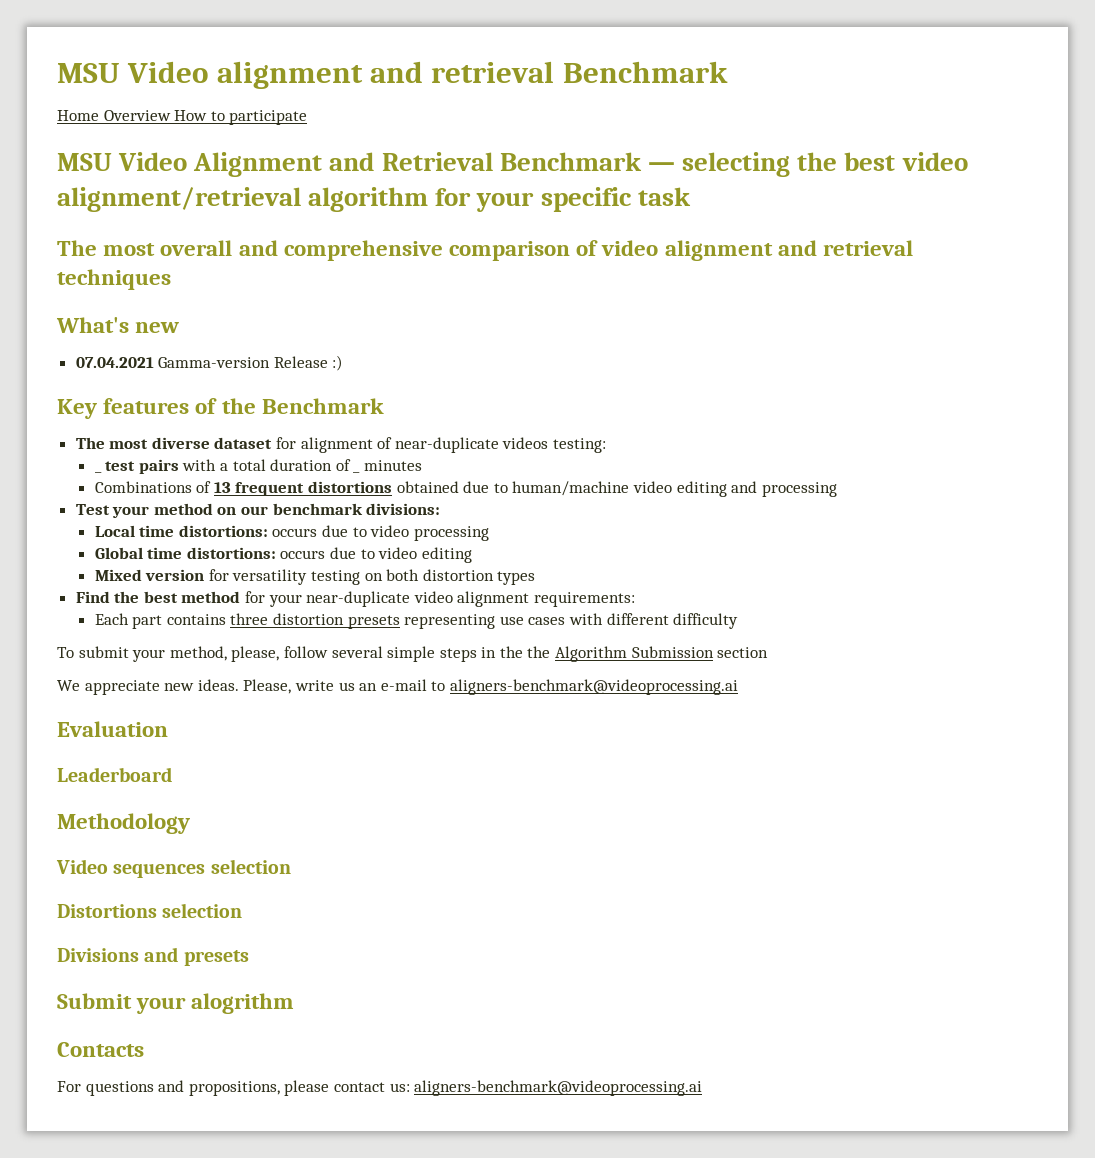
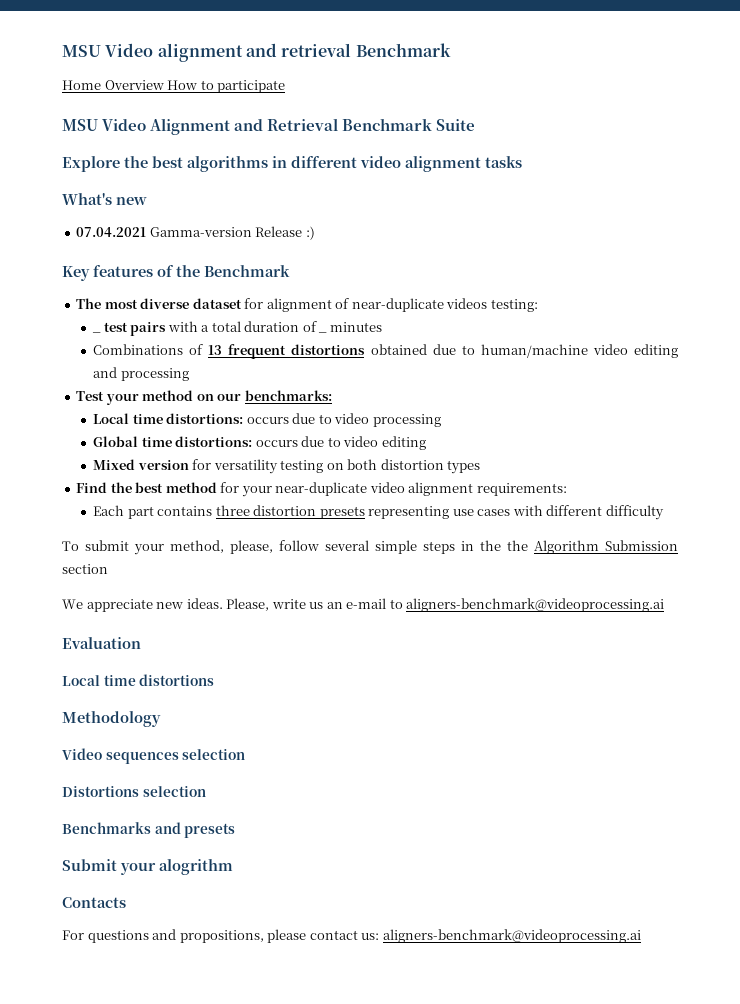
- MSU Video Alignment and Retrieval Benchmark — selecting the best video alignment/retrieval algorithm for your specific task
- The most overall and comprehensive comparison of video alignment and retrieval techniques
+ MSU Video Alignment and Retrieval Benchmark Suite
+ Explore the best algorithms in different video alignment tasks
- Test your method on our benchmark divisions:
+ Test your method on our benchmarks:
- Leaderboard
+ Local time distortions
- Divisions and presets
+ Benchmarks and presets

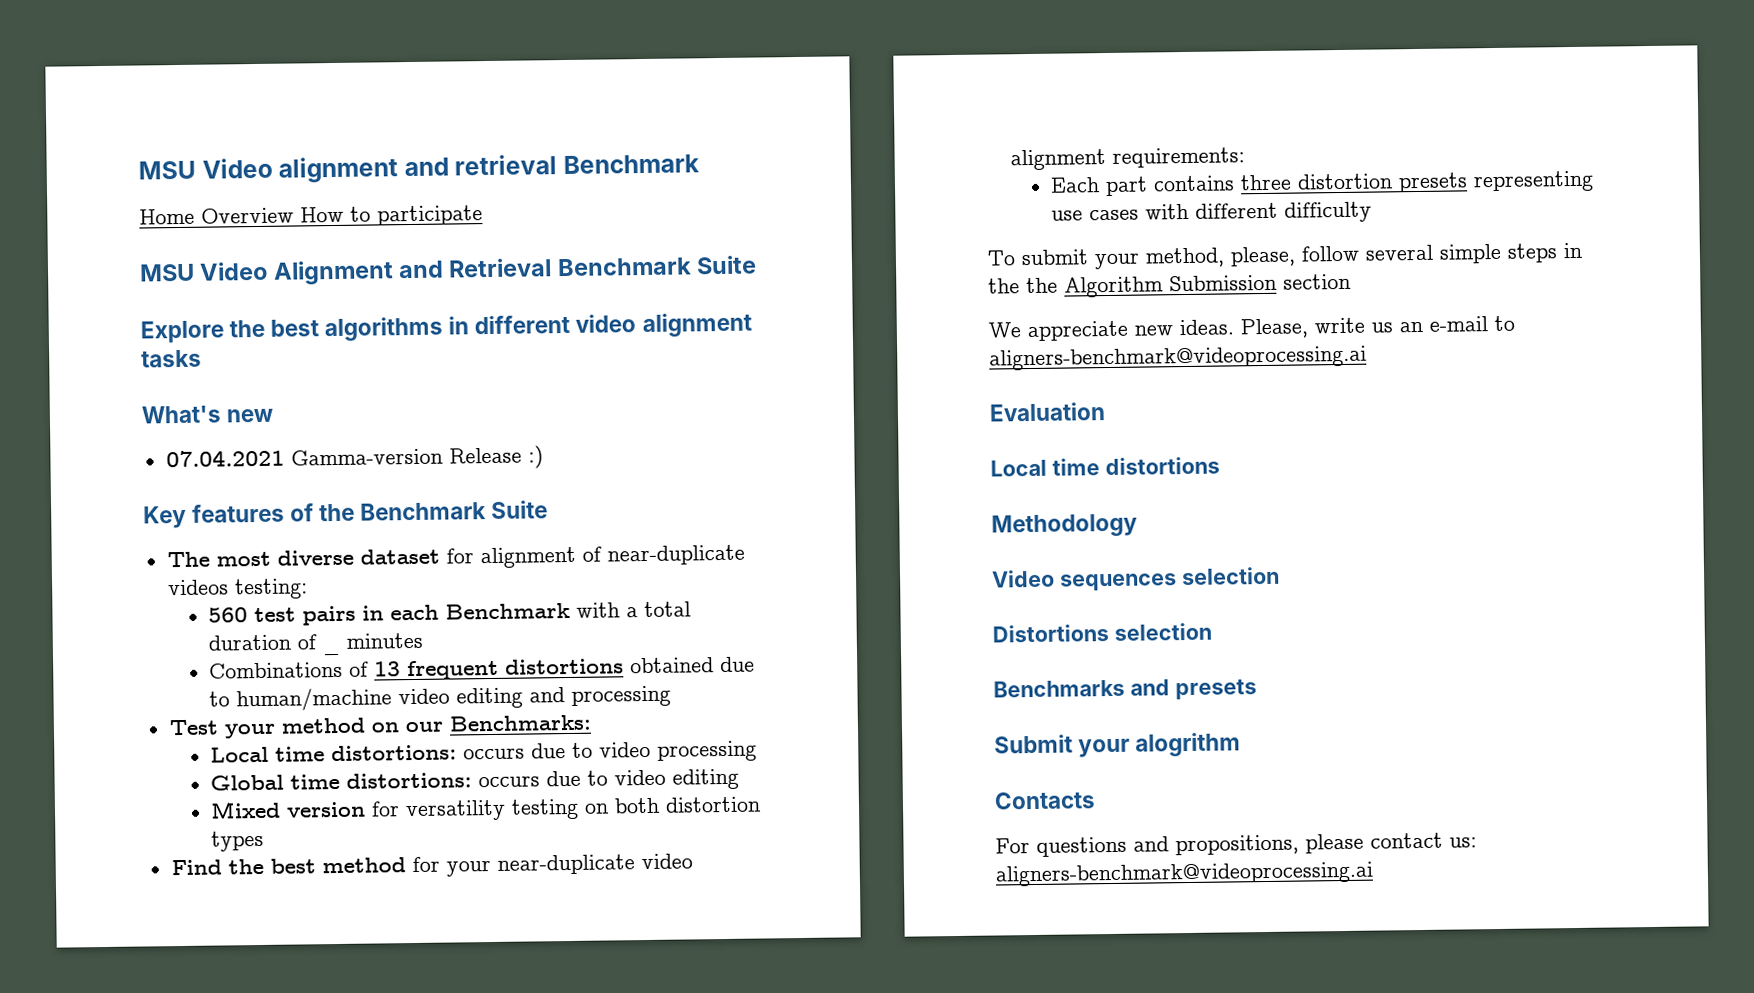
- Key features of the Benchmark
+ Key features of the Benchmark Suite
- _ test pairs with a total duration of _ minutes
+ 560 test pairs in each Benchmark with a total duration of _ minutes
- Test your method on our benchmarks:
+ Test your method on our Benchmarks:

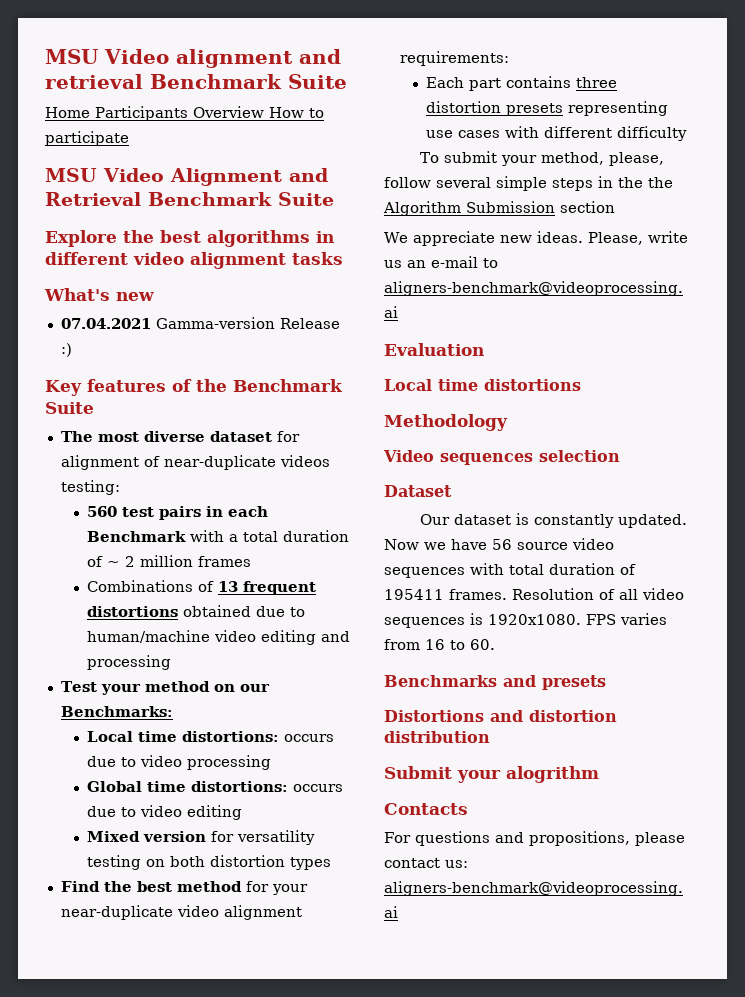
- MSU Video alignment and retrieval Benchmark
+ MSU Video alignment and retrieval Benchmark Suite
- Home Overview How to participate
+ Home Participants Overview How to participate
- 560 test pairs in each Benchmark with a total duration of _ minutes
+ 560 test pairs in each Benchmark with a total duration of ~ 2 million frames
- Distortions selection
+ Dataset
+ Our dataset is constantly updated. Now we have 56 source video sequences with total duration of 195411 frames. Resolution of all video sequences is 1920x1080. FPS varies from 16 to 60.
+ Distortions and distortion distribution

